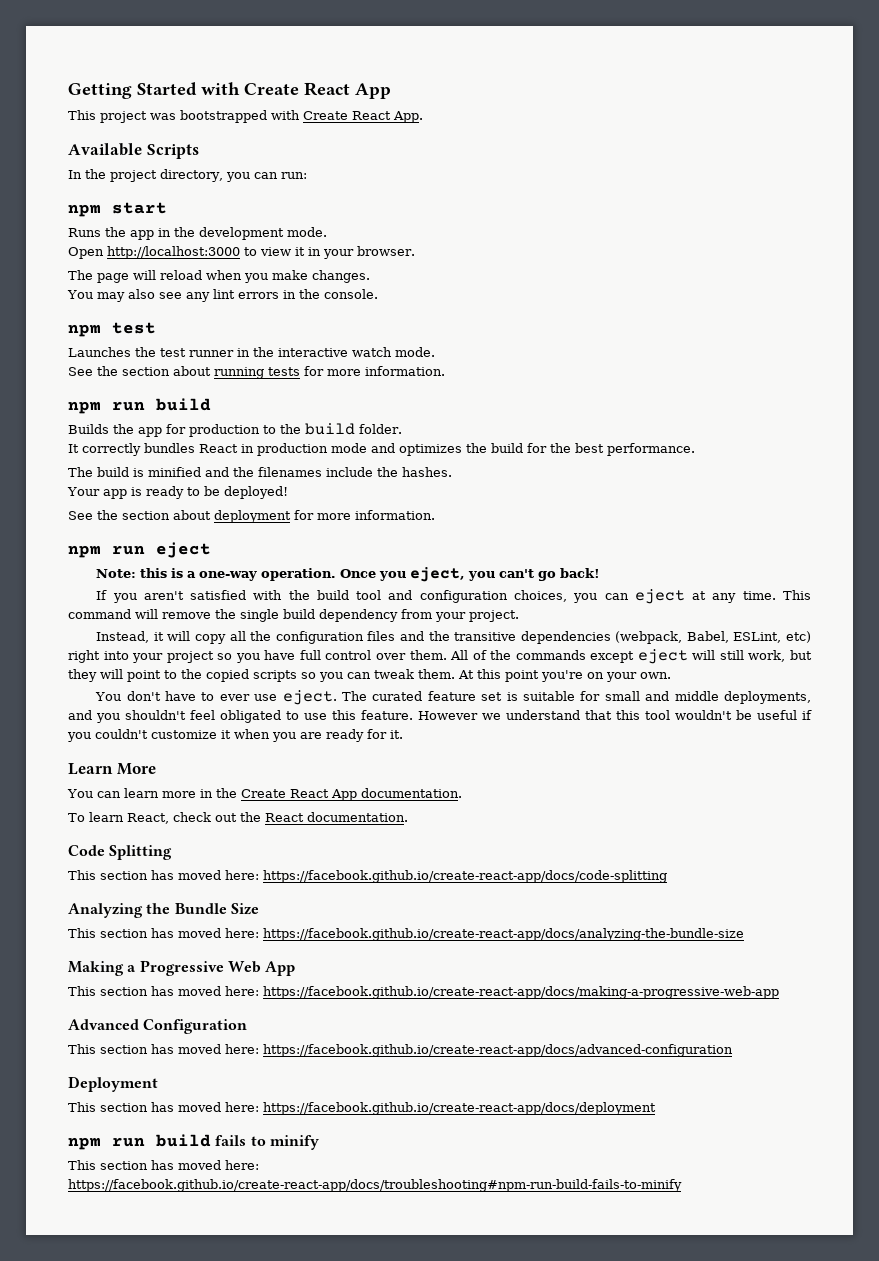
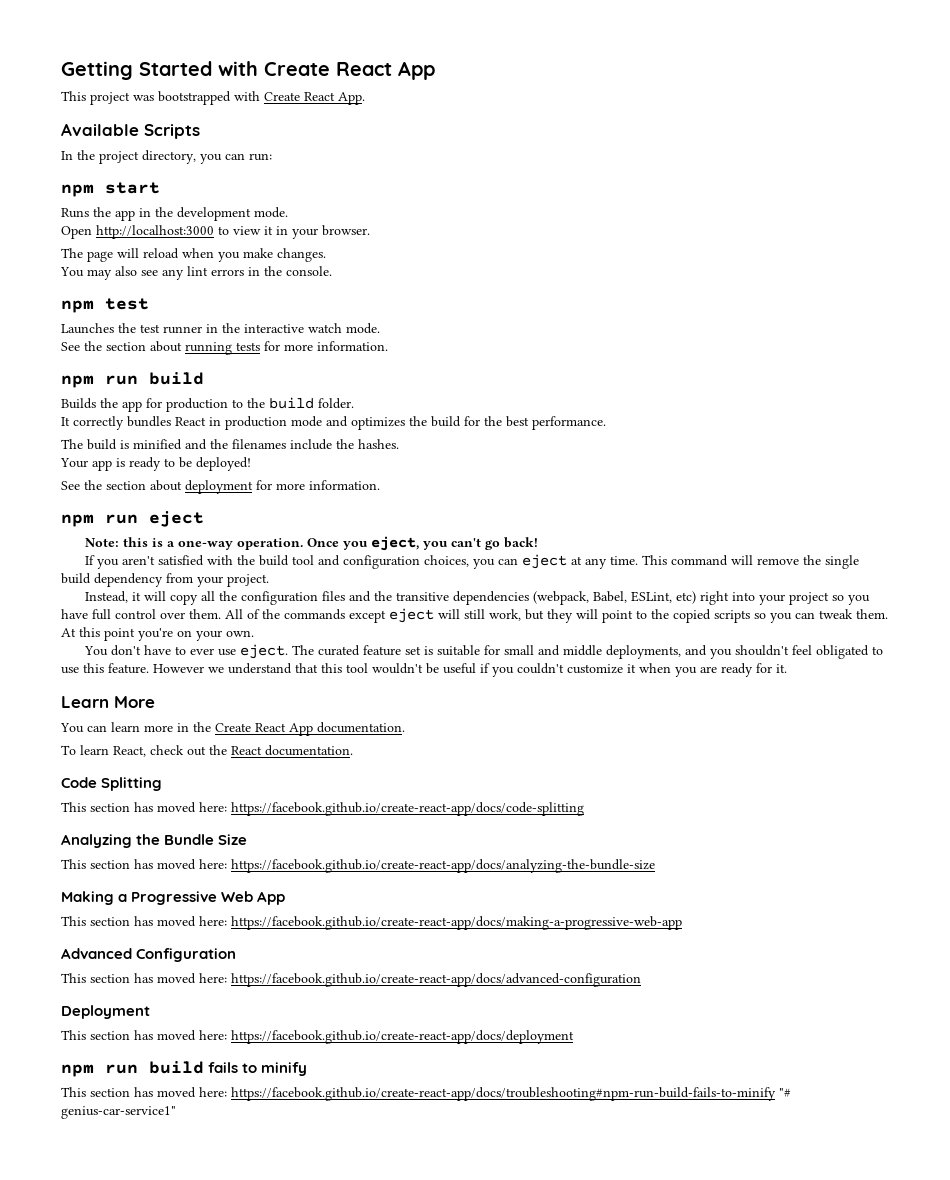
- This section has moved here: https://facebook.github.io/create-react-app/docs/troubleshooting#npm-run-build-fails-to-minify
+ This section has moved here: https://facebook.github.io/create-react-app/docs/troubleshooting#npm-run-build-fails-to-minify "# genius-car-service1"

